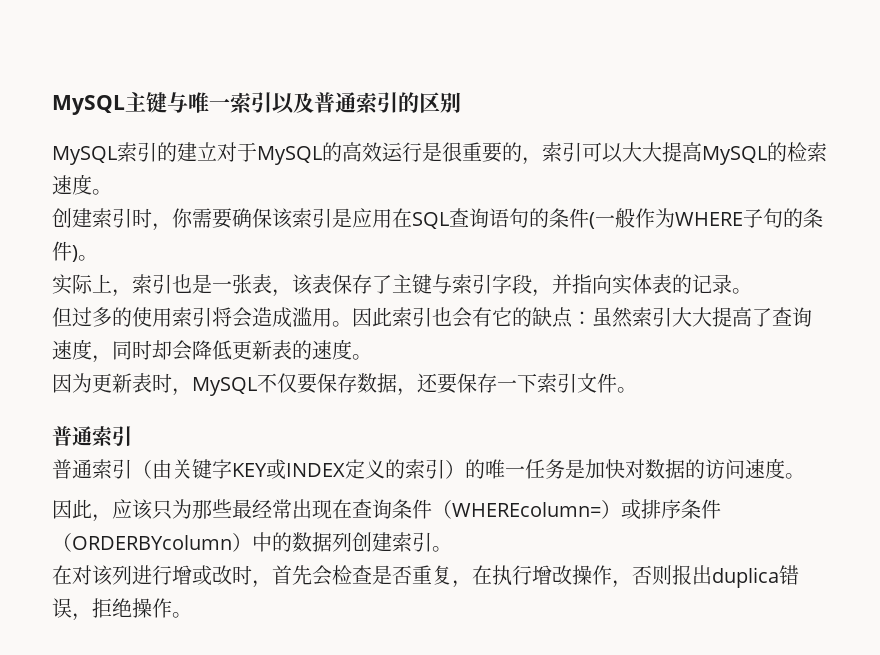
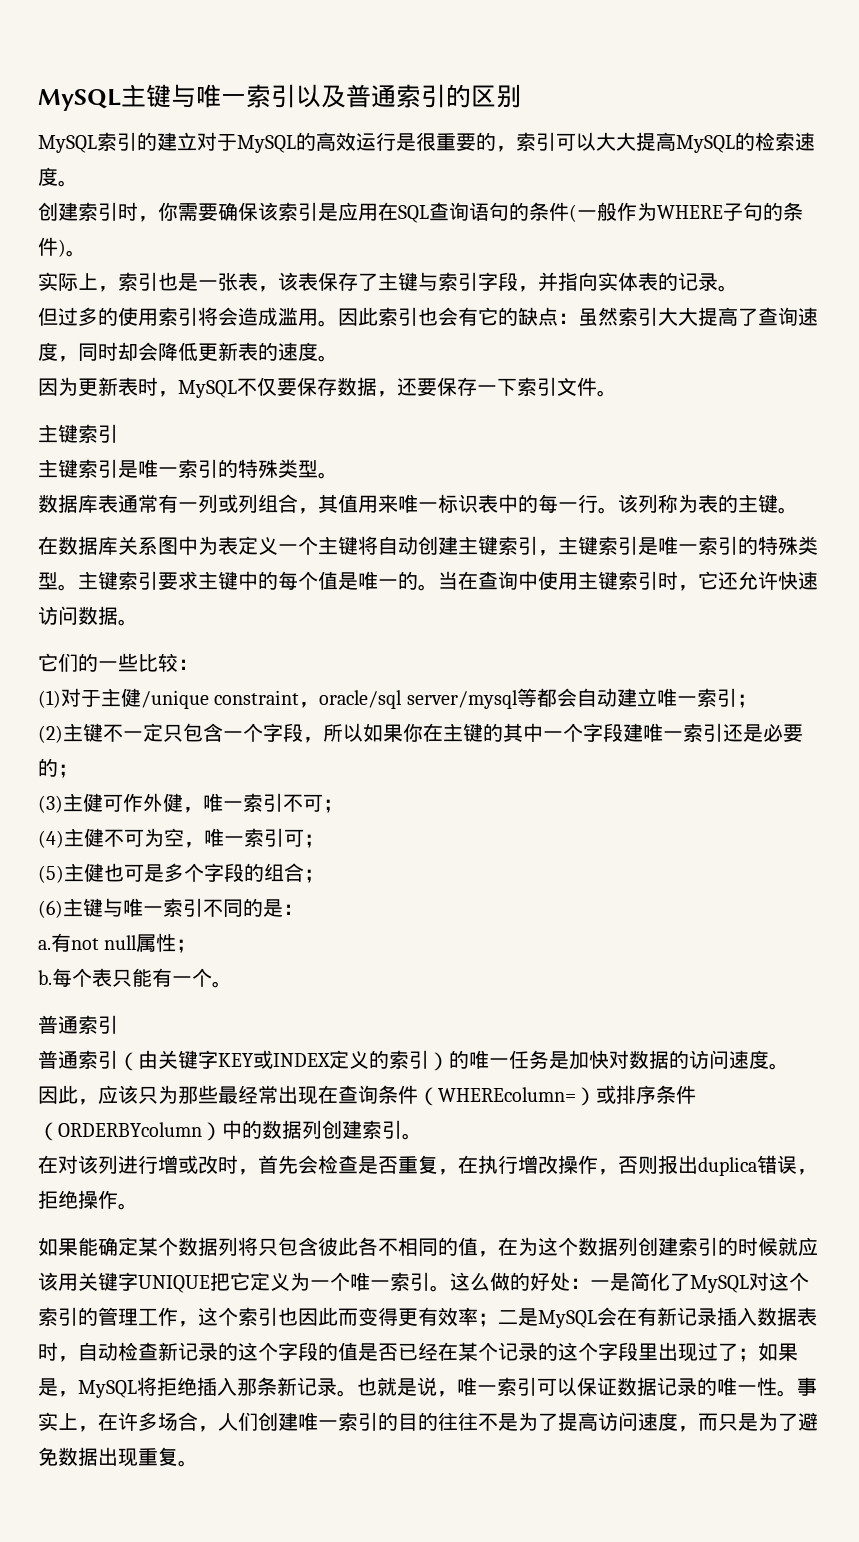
  因为更新表时，MySQL不仅要保存数据，还要保存一下索引文件。
+ 主键索引
+ 主键索引是唯一索引的特殊类型。
+ 数据库表通常有一列或列组合，其值用来唯一标识表中的每一行。该列称为表的主键。
+ 在数据库关系图中为表定义一个主键将自动创建主键索引，主键索引是唯一索引的特殊类型。主键索引要求主键中的每个值是唯一的。当在查询中使用主键索引时，它还允许快速访问数据。
+ 它们的一些比较：
+ (1)对于主健/unique constraint，oracle/sql server/mysql等都会自动建立唯一索引；
+ (2)主键不一定只包含一个字段，所以如果你在主键的其中一个字段建唯一索引还是必要的；
+ (3)主健可作外健，唯一索引不可；
+ (4)主健不可为空，唯一索引可；
+ (5)主健也可是多个字段的组合；
+ (6)主键与唯一索引不同的是：
+ a.有not null属性；
+ b.每个表只能有一个。
+ 如果能确定某个数据列将只包含彼此各不相同的值，在为这个数据列创建索引的时候就应该用关键字UNIQUE把它定义为一个唯一索引。这么做的好处：一是简化了MySQL对这个索引的管理工作，这个索引也因此而变得更有效率；二是MySQL会在有新记录插入数据表时，自动检查新记录的这个字段的值是否已经在某个记录的这个字段里出现过了；如果是，MySQL将拒绝插入那条新记录。也就是说，唯一索引可以保证数据记录的唯一性。事实上，在许多场合，人们创建唯一索引的目的往往不是为了提高访问速度，而只是为了避免数据出现重复。

